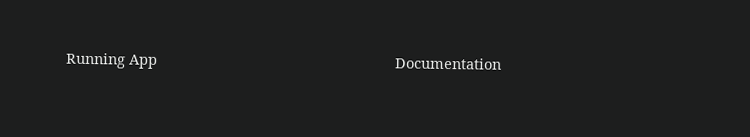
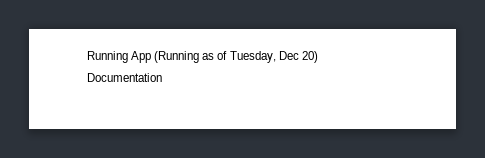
- Running App
+ Running App (Running as of Tuesday, Dec 20)

